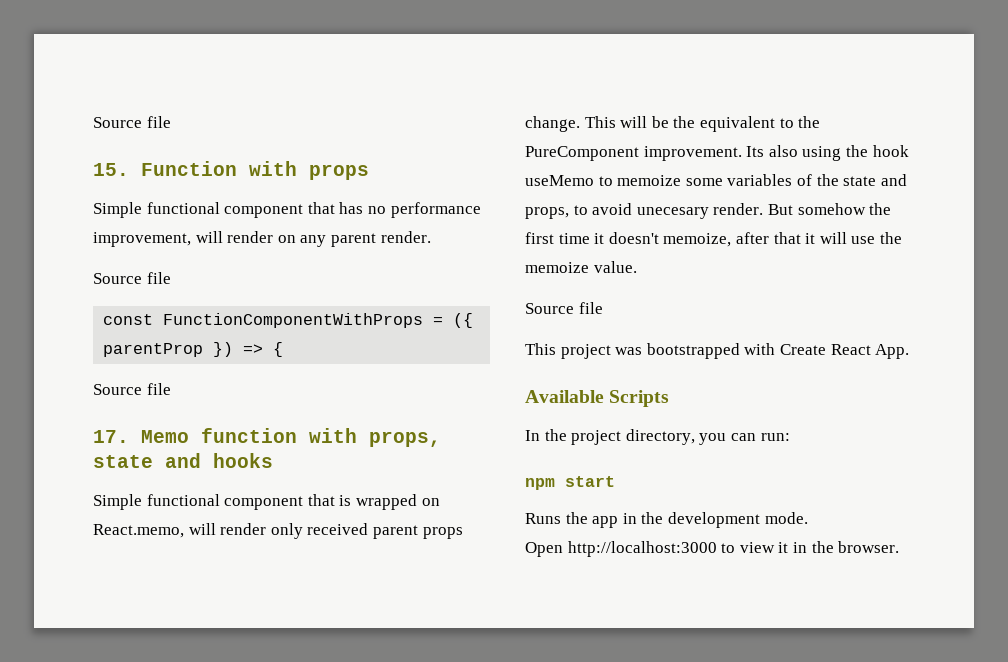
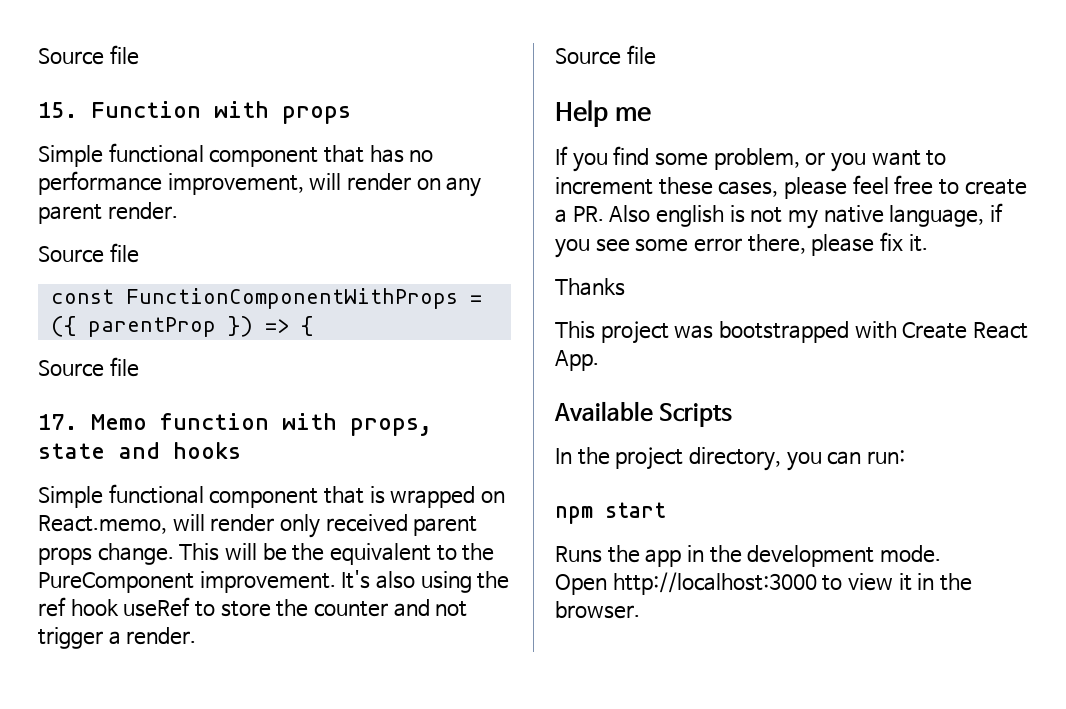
- Its also using the hook useMemo to memoize some variables of the state and props, to avoid unecesary render. But somehow the first time it doesn't memoize, after that it will use the memoize value.
+ It's also using the ref hook useRef to store the counter and not trigger a render.
  Source file
+ Help me
+ If you find some problem, or you want to increment these cases, please feel free to create a PR. Also english is not my native language, if you see some error there, please fix it.
+ Thanks

